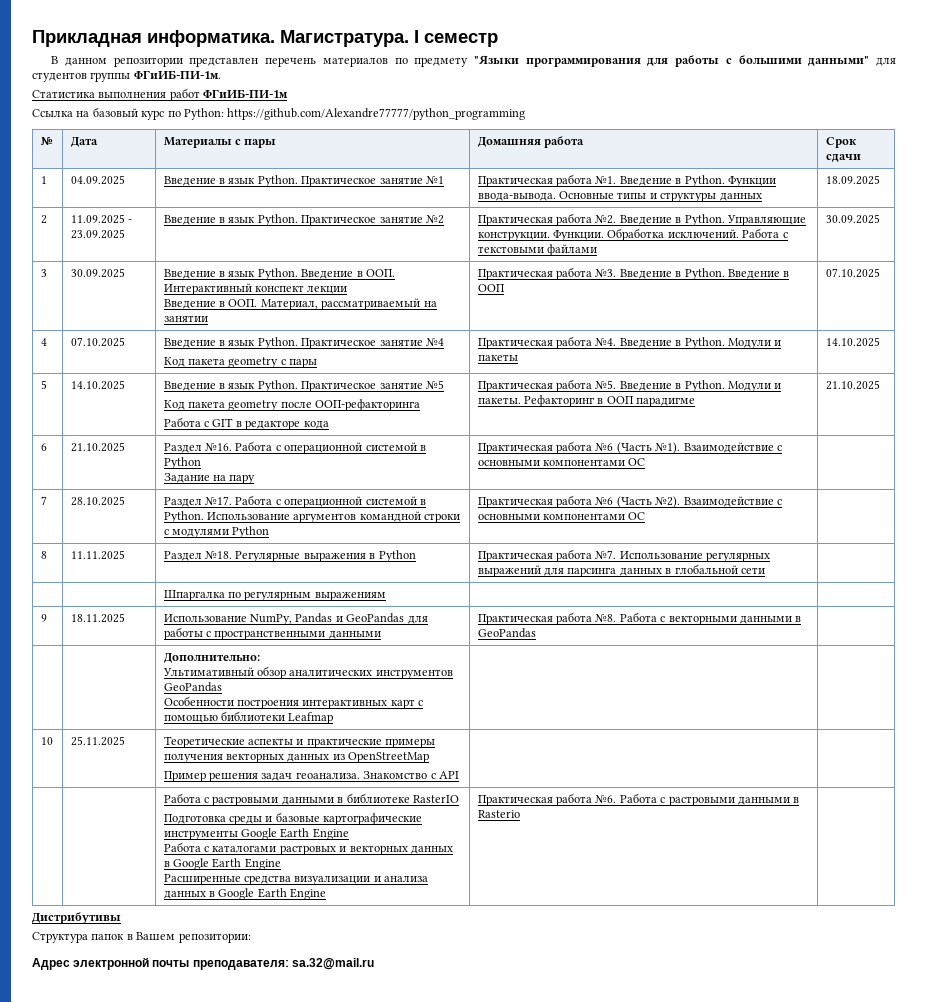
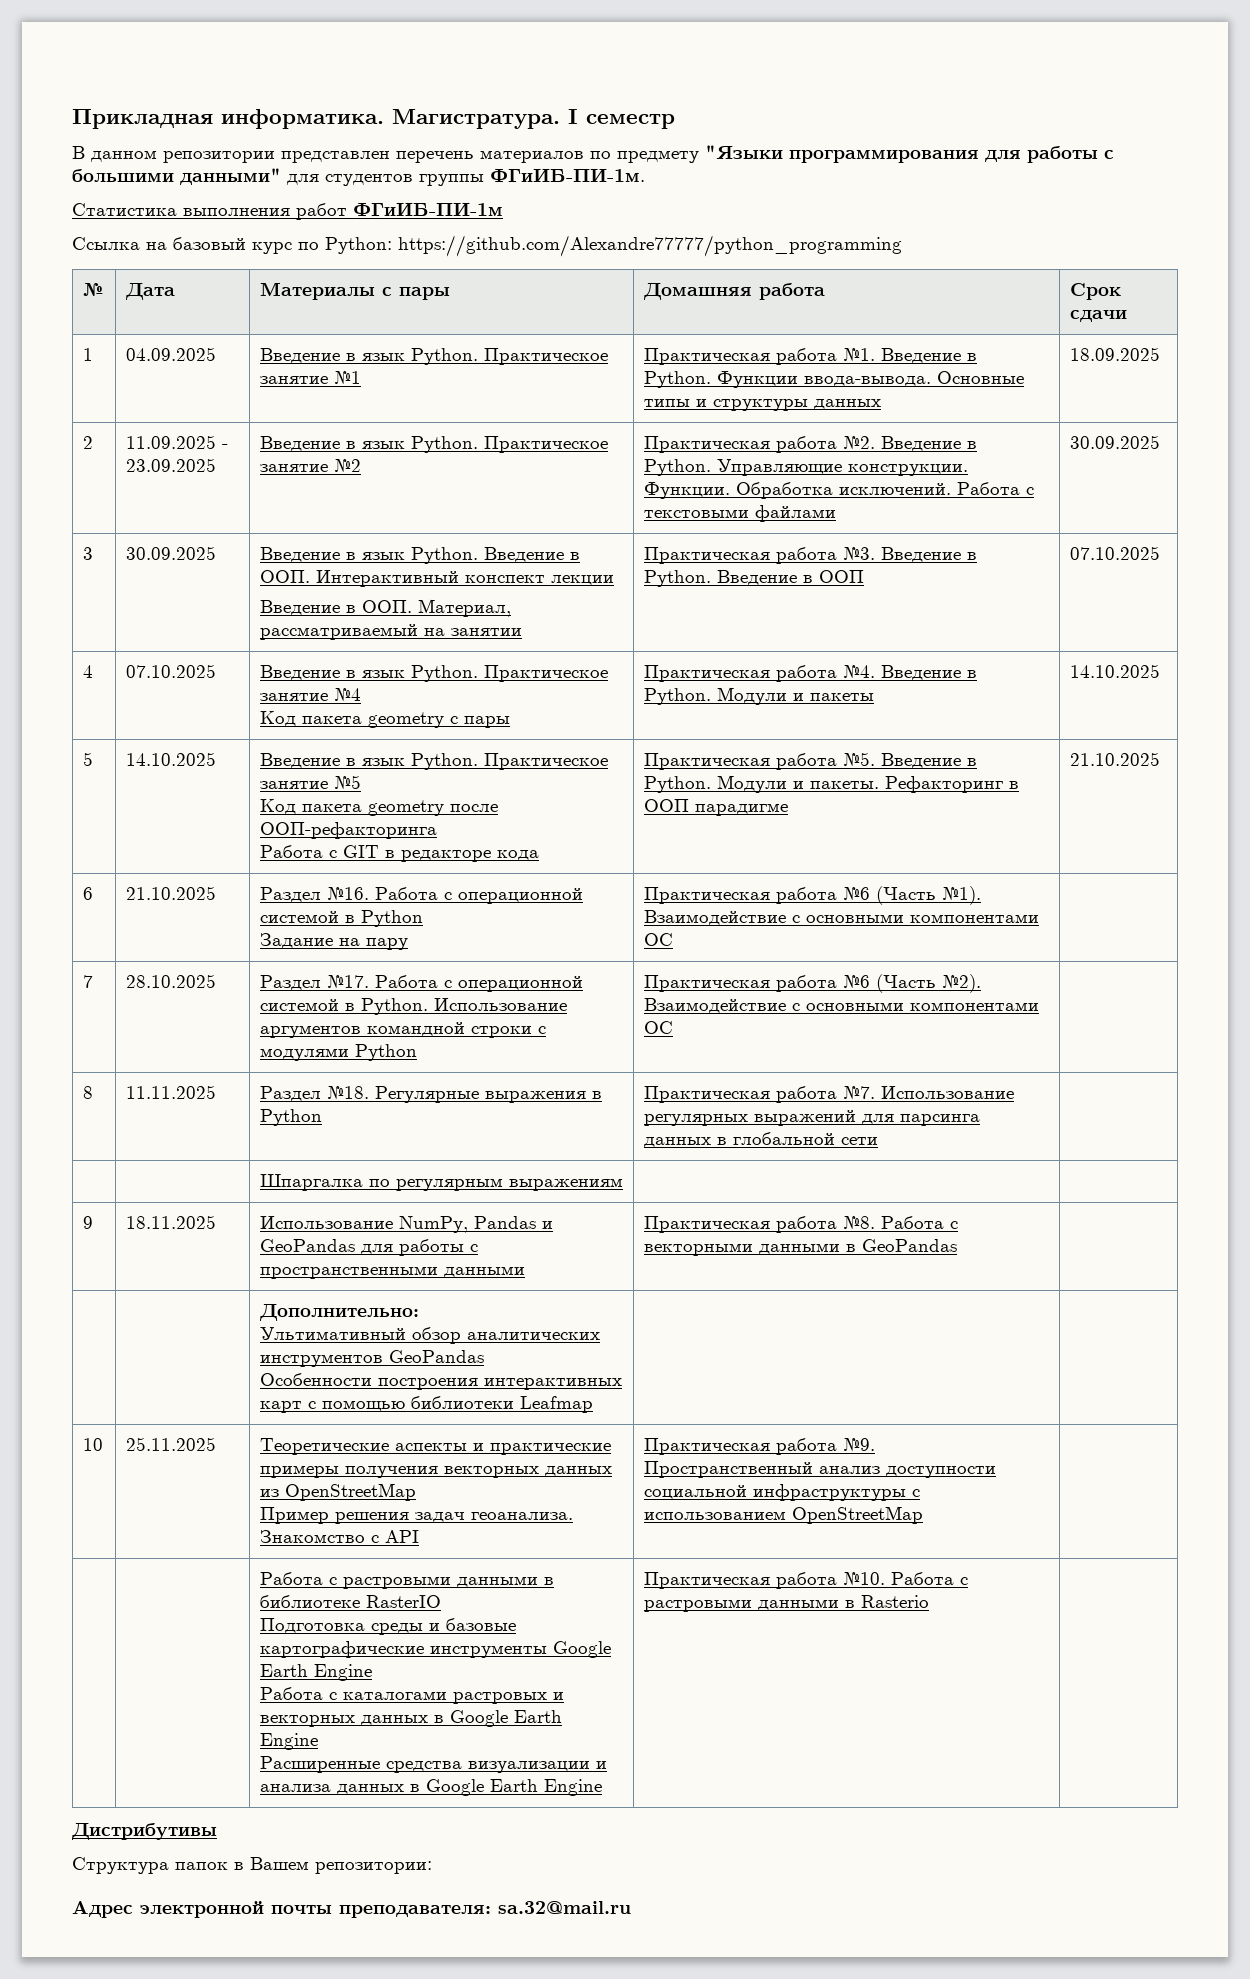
  10 | 25.11.2025 | Теоретические аспекты и практические примеры получения векторных данных из OpenStreetMap
- Пример решения задач геоанализа. Знакомство с API | |
+ Пример решения задач геоанализа. Знакомство с API | Практическая работа №9. Пространственный анализ доступности социальной инфраструктуры с использованием OpenStreetMap |
- Практическая работа №6.
+ Практическая работа №10.

